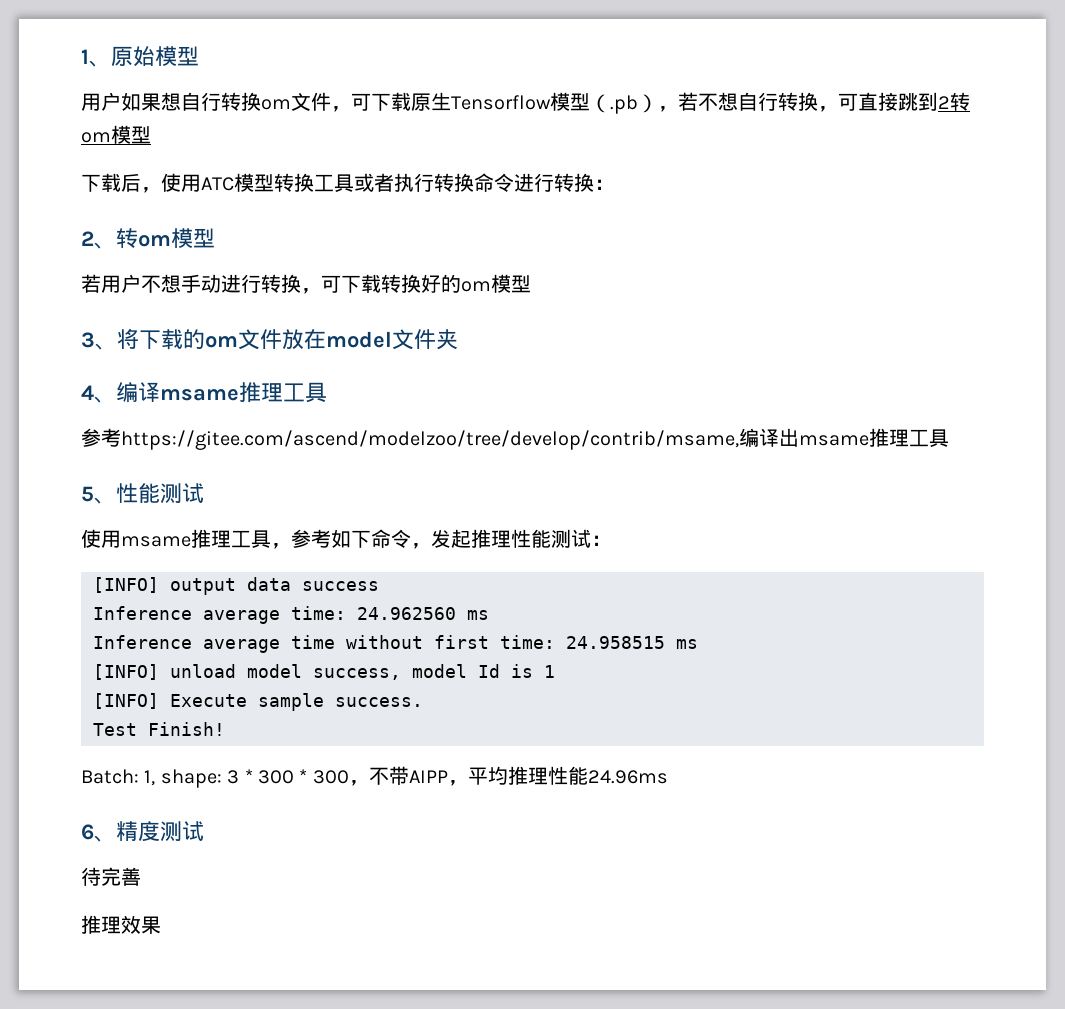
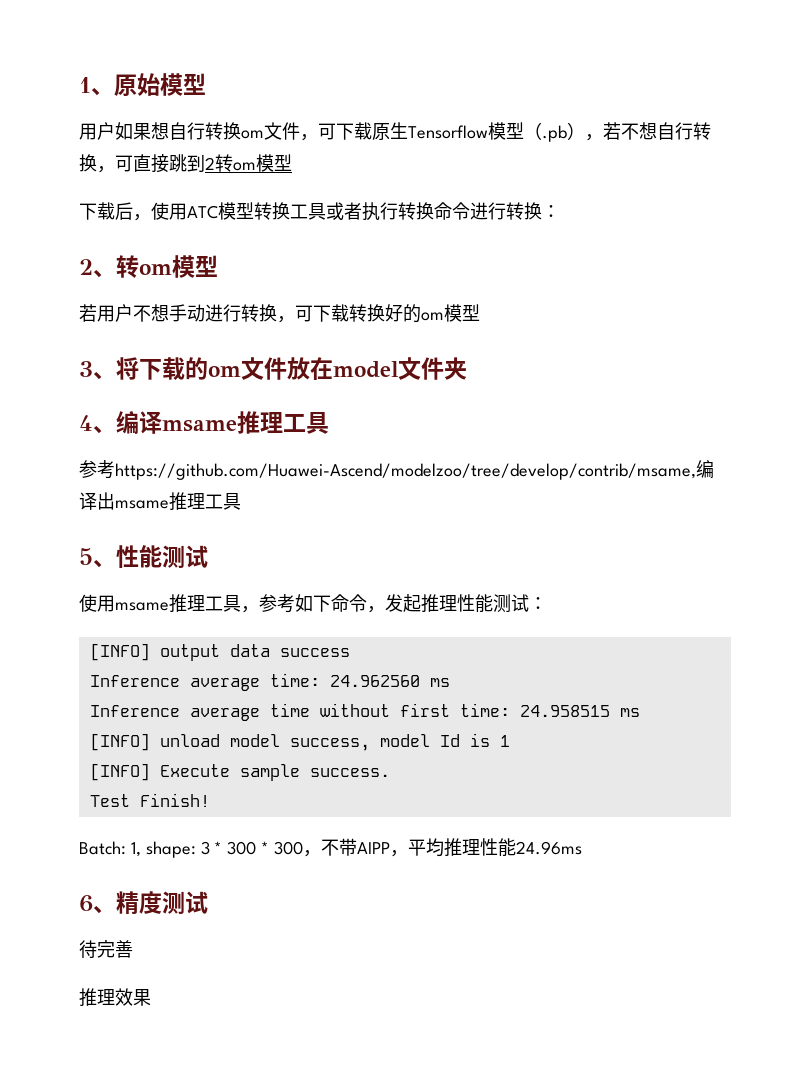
- 参考https://gitee.com/ascend/modelzoo/tree/develop/contrib/msame,编译出msame推理工具
+ 参考https://github.com/Huawei-Ascend/modelzoo/tree/develop/contrib/msame,编译出msame推理工具

